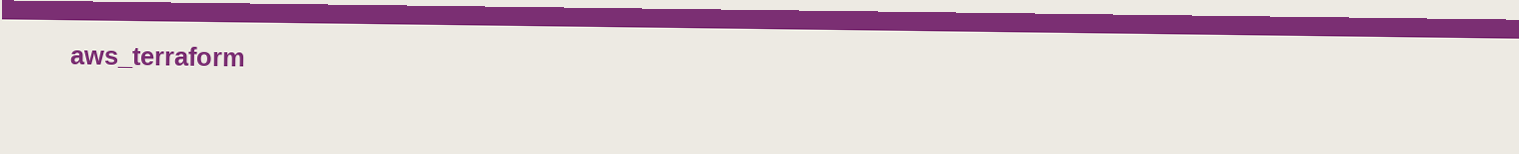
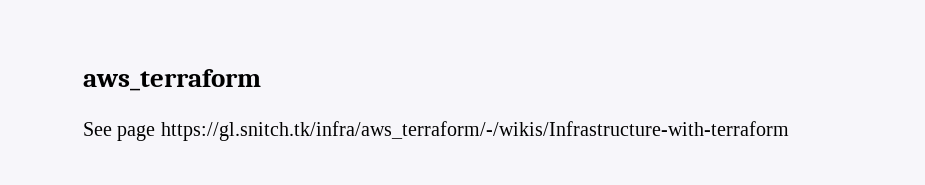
+ See page https://gl.snitch.tk/infra/aws_terraform/-/wikis/Infrastructure-with-terraform

